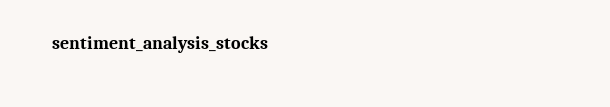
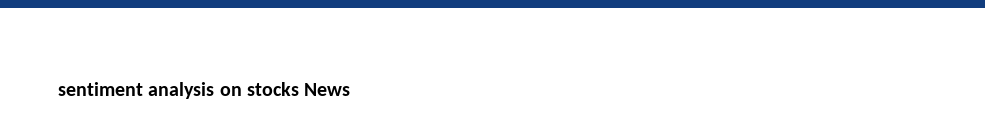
- sentiment_analysis_stocks
+ sentiment analysis on stocks News

